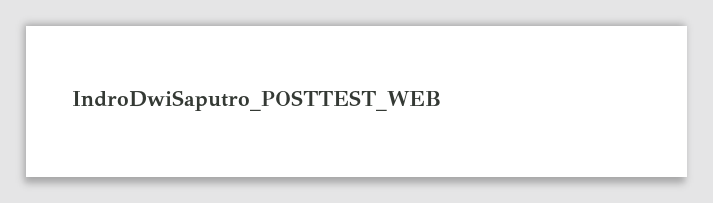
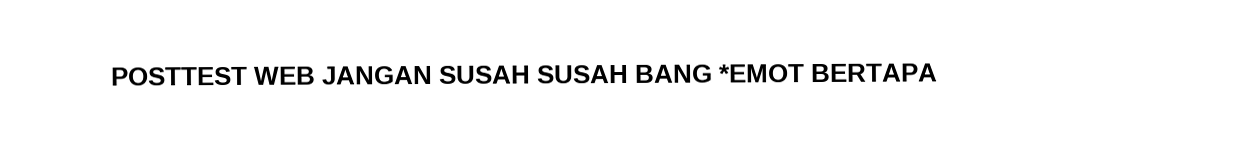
- IndroDwiSaputro_POSTTEST_WEB
+ POSTTEST WEB JANGAN SUSAH SUSAH BANG *EMOT BERTAPA

